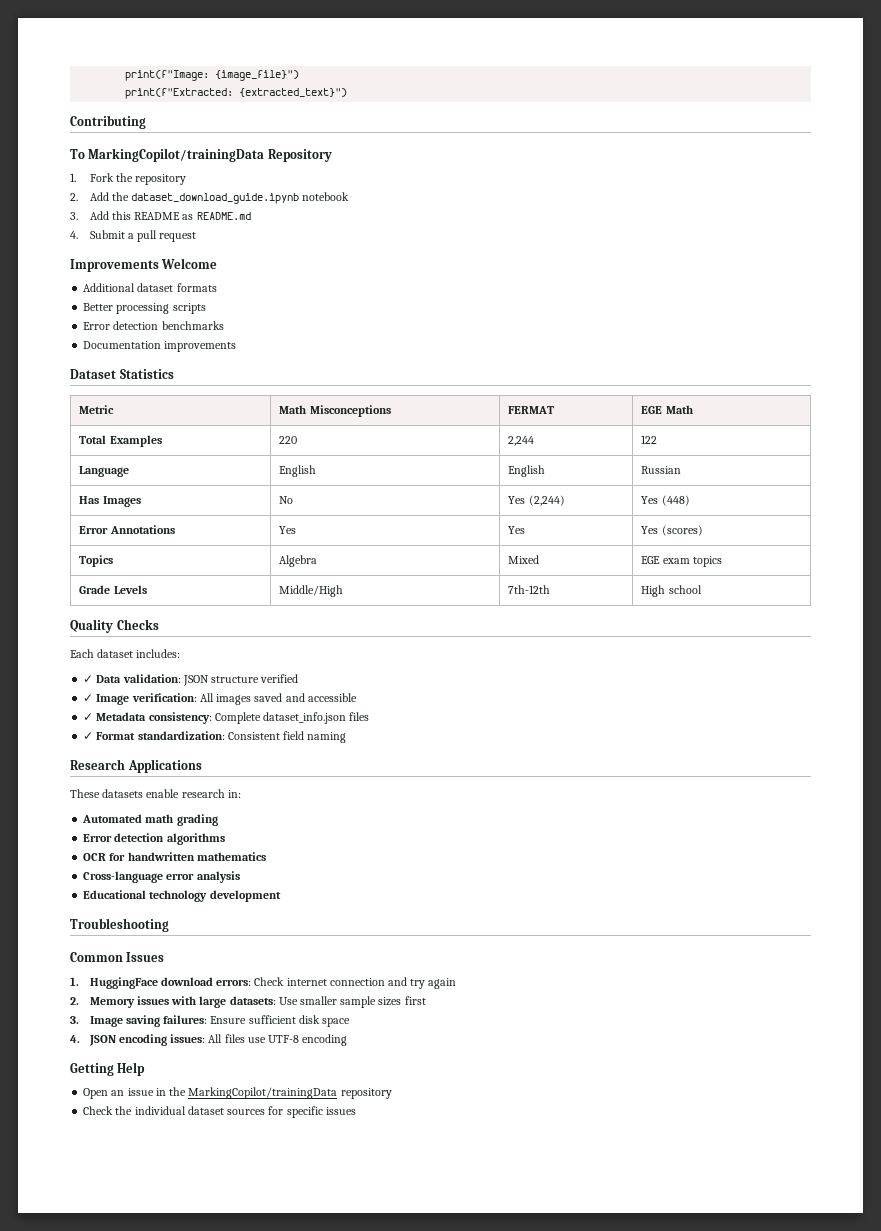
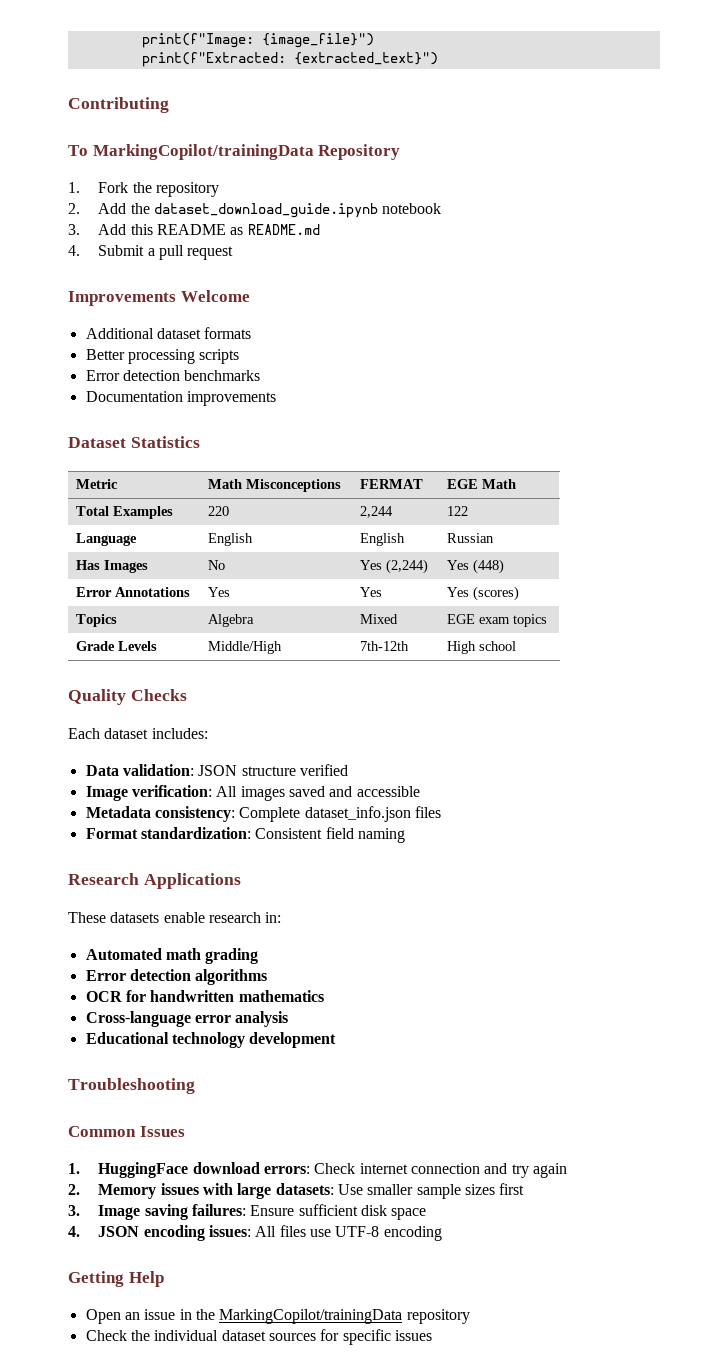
- ✓ Data validation: JSON structure verified
+ Data validation: JSON structure verified
- ✓ Image verification: All images saved and accessible
+ Image verification: All images saved and accessible
- ✓ Metadata consistency: Complete dataset_info.json files
+ Metadata consistency: Complete dataset_info.json files
- ✓ Format standardization: Consistent field naming
+ Format standardization: Consistent field naming

